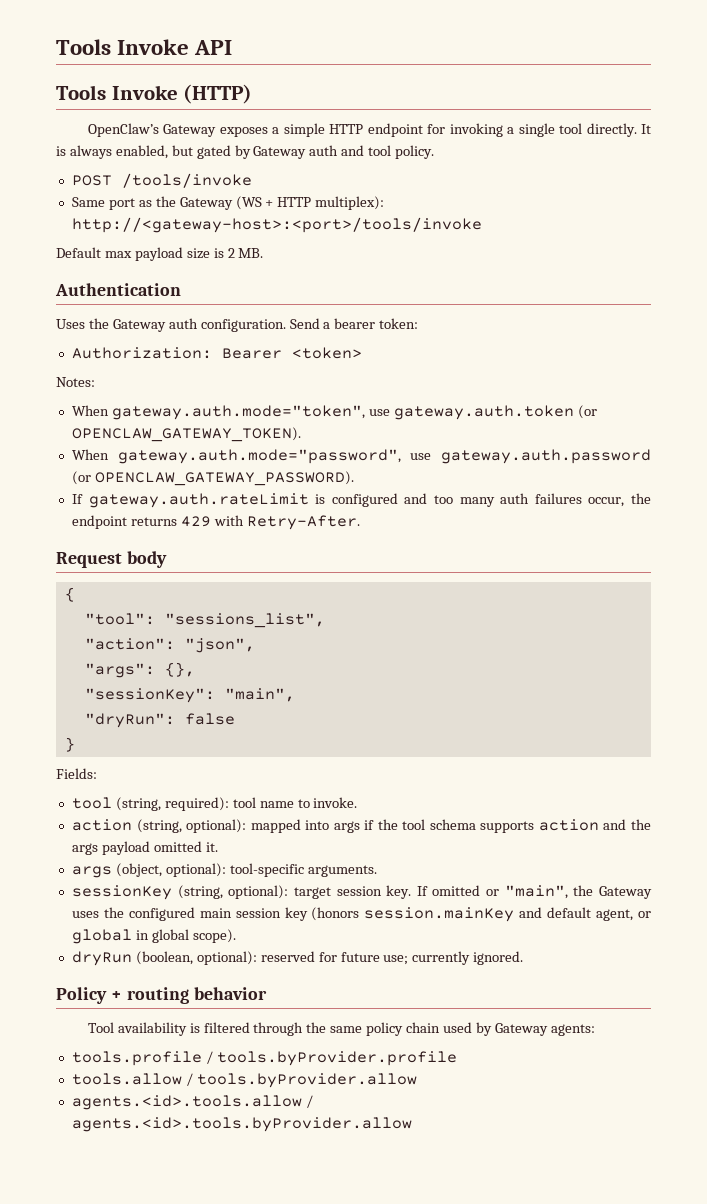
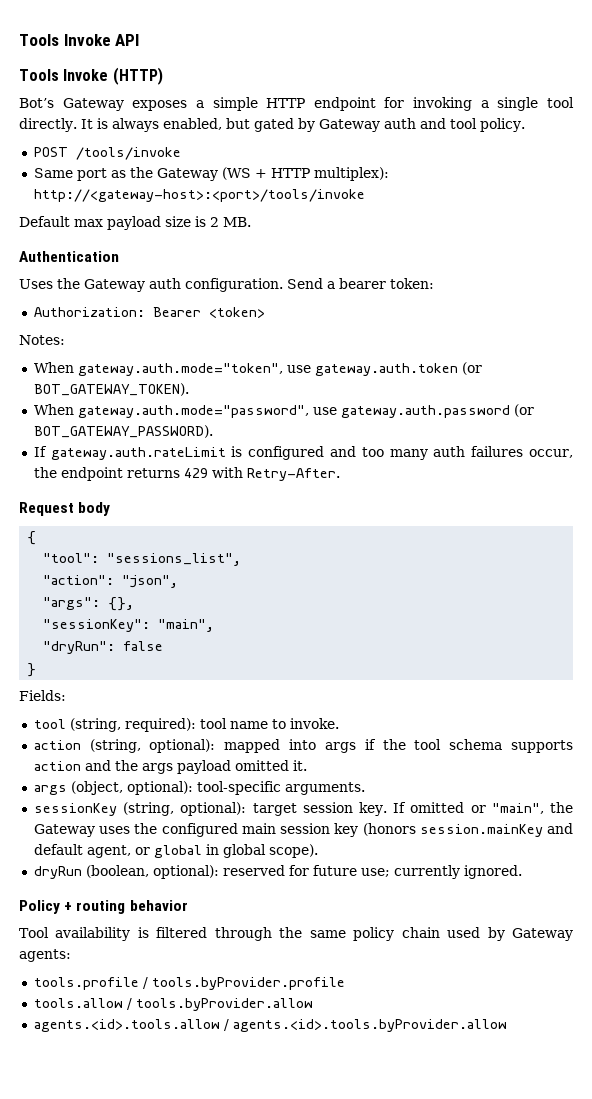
- OpenClaw’s Gateway exposes a simple HTTP endpoint for invoking a single tool directly.
+ Bot’s Gateway exposes a simple HTTP endpoint for invoking a single tool directly.
- When gateway.auth.mode="token", use gateway.auth.token (or OPENCLAW_GATEWAY_TOKEN).
+ When gateway.auth.mode="token", use gateway.auth.token (or BOT_GATEWAY_TOKEN).
- When gateway.auth.mode="password", use gateway.auth.password (or OPENCLAW_GATEWAY_PASSWORD).
+ When gateway.auth.mode="password", use gateway.auth.password (or BOT_GATEWAY_PASSWORD).

